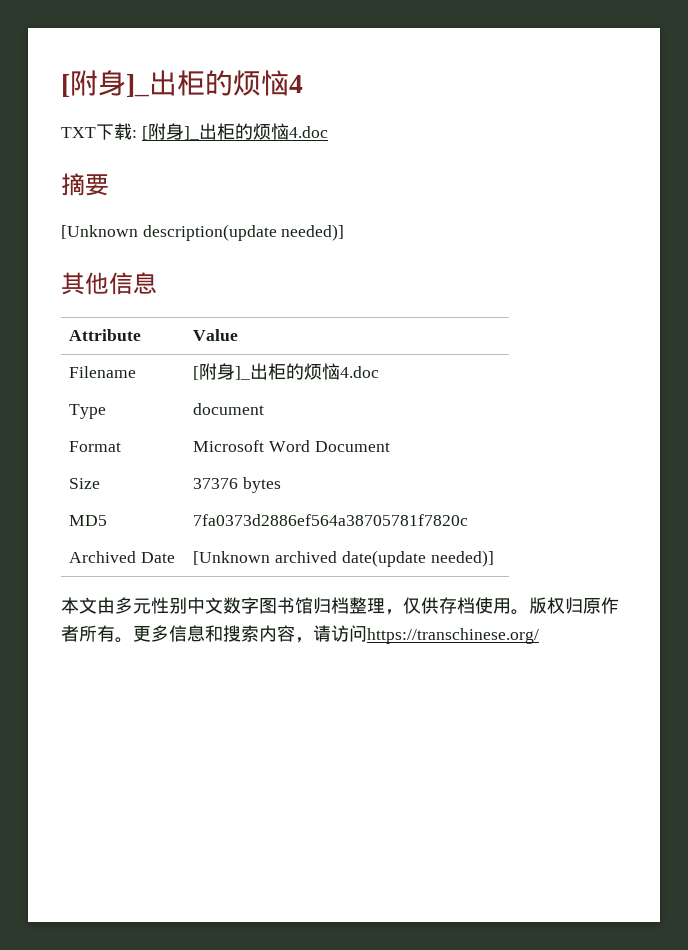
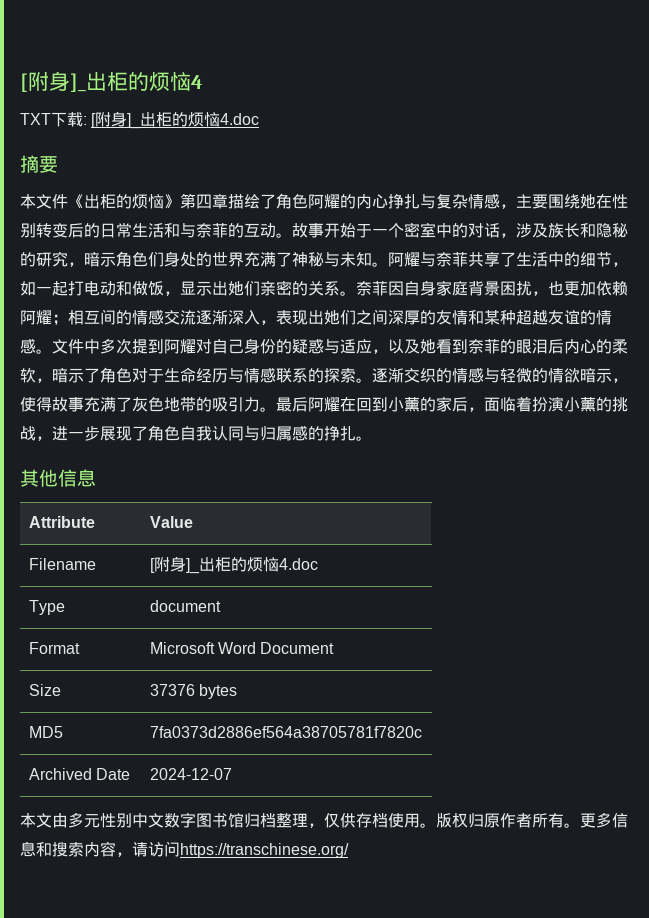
- [Unknown description(update needed)]
+ 本文件《出柜的烦恼》第四章描绘了角色阿耀的内心挣扎与复杂情感，主要围绕她在性别转变后的日常生活和与奈菲的互动。故事开始于一个密室中的对话，涉及族长和隐秘的研究，暗示角色们身处的世界充满了神秘与未知。阿耀与奈菲共享了生活中的细节，如一起打电动和做饭，显示出她们亲密的关系。奈菲因自身家庭背景困扰，也更加依赖阿耀；相互间的情感交流逐渐深入，表现出她们之间深厚的友情和某种超越友谊的情感。文件中多次提到阿耀对自己身份的疑惑与适应，以及她看到奈菲的眼泪后内心的柔软，暗示了角色对于生命经历与情感联系的探索。逐渐交织的情感与轻微的情欲暗示，使得故事充满了灰色地带的吸引力。最后阿耀在回到小薰的家后，面临着扮演小薰的挑战，进一步展现了角色自我认同与归属感的挣扎。
- Archived Date | [Unknown archived date(update needed)]
+ Archived Date | 2024-12-07

